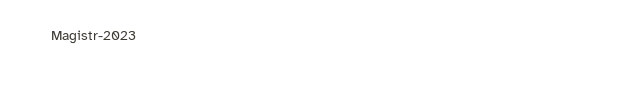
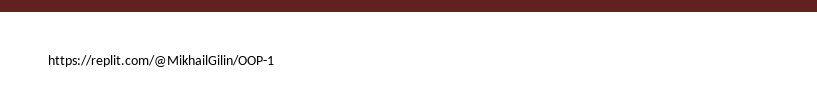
- Magistr-2023
+ https://replit.com/@MikhailGilin/OOP-1

